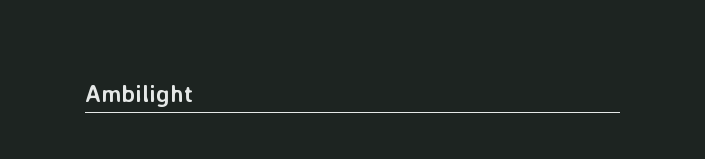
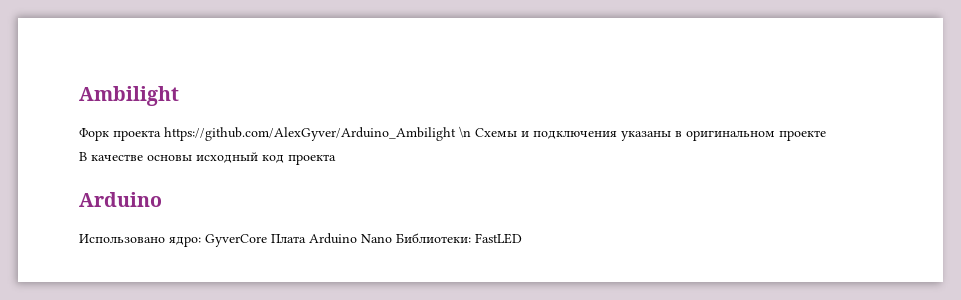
+ Форк проекта https://github.com/AlexGyver/Arduino_Ambilight \n Схемы и подключения указаны в оригинальном проекте
+ В качестве основы исходный код проекта
+ Arduino
+ Использовано ядро: GyverCore Плата Arduino Nano Библиотеки: FastLED

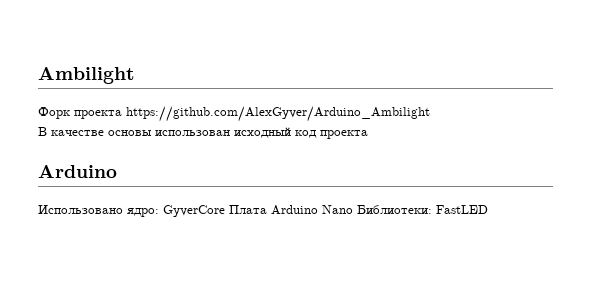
- Форк проекта https://github.com/AlexGyver/Arduino_Ambilight \n Схемы и подключения указаны в оригинальном проекте
+ Форк проекта https://github.com/AlexGyver/Arduino_Ambilight
- В качестве основы исходный код проекта
+ В качестве основы использован исходный код проекта

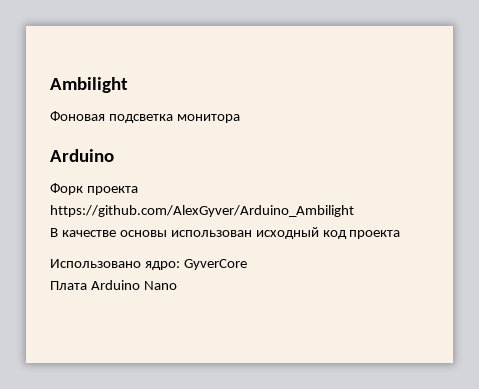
+ Фоновая подсветка монитора
+ Arduino
  В качестве основы использован исходный код проекта
- Arduino
- Использовано ядро: GyverCore Плата Arduino Nano Библиотеки: FastLED
+ Использовано ядро: GyverCore
+ Плата Arduino Nano

